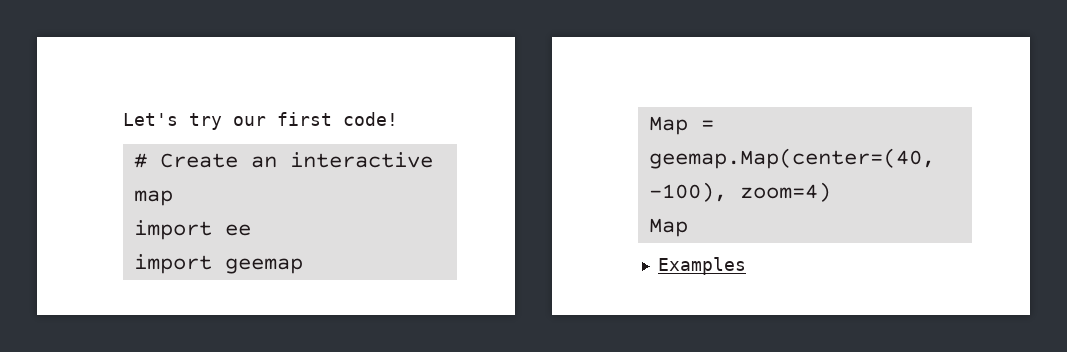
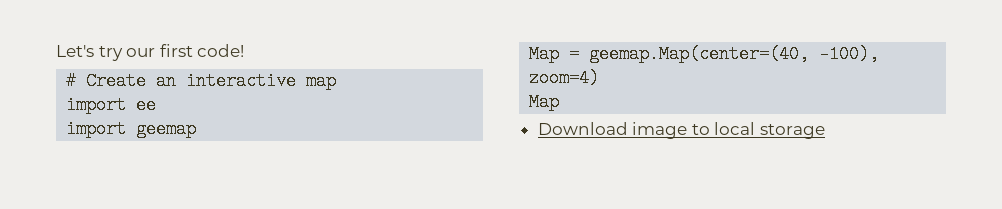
- Examples
+ Download image to local storage

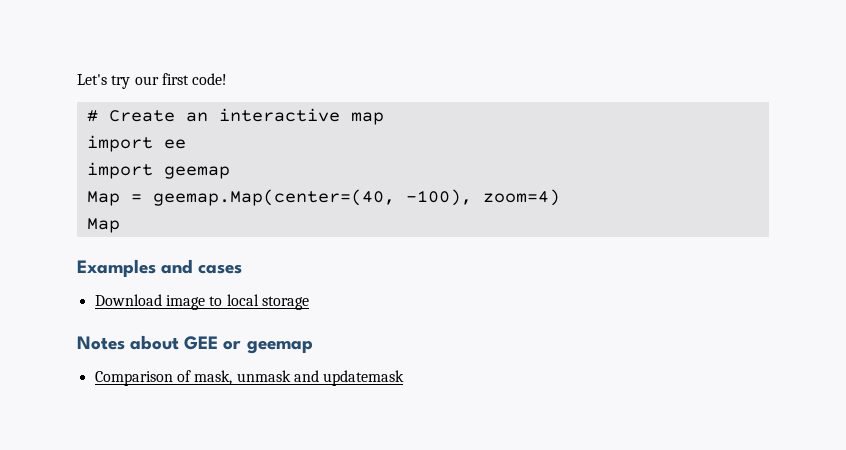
+ Examples and cases
+ Notes about GEE or geemap
+ Comparison of mask, unmask and updatemask

